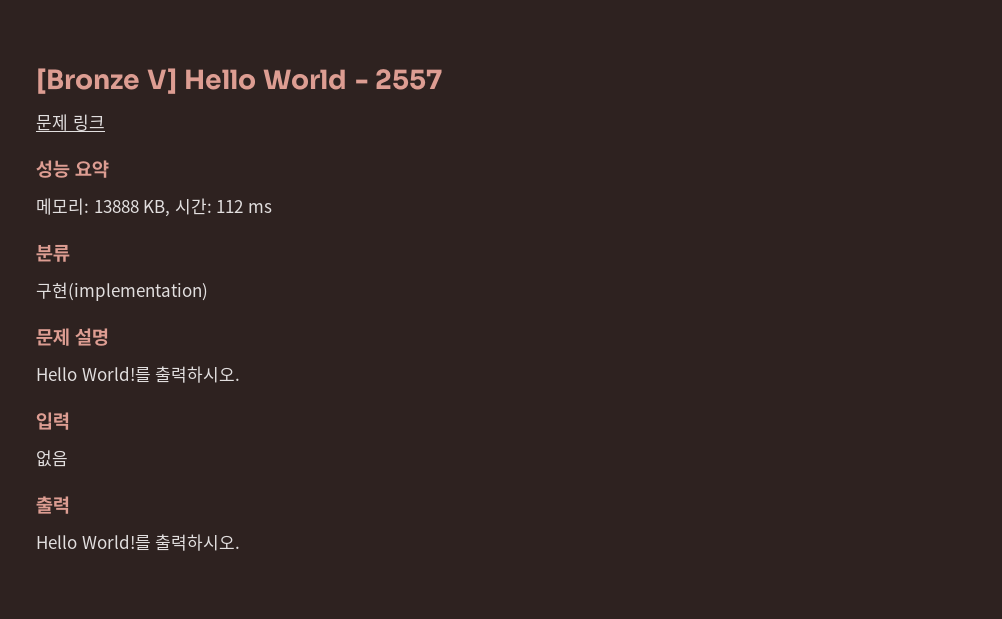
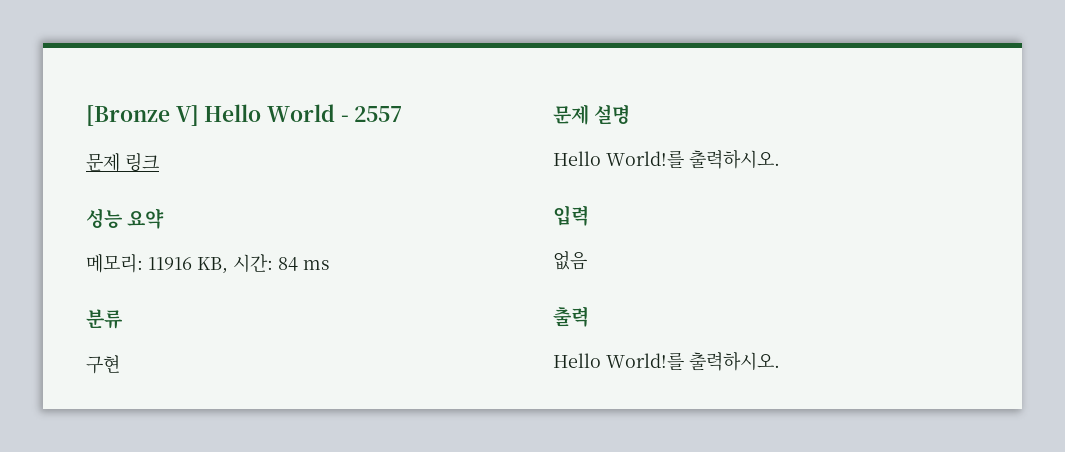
- 메모리: 13888 KB, 시간: 112 ms
+ 메모리: 11916 KB, 시간: 84 ms
- 구현(implementation)
+ 구현

